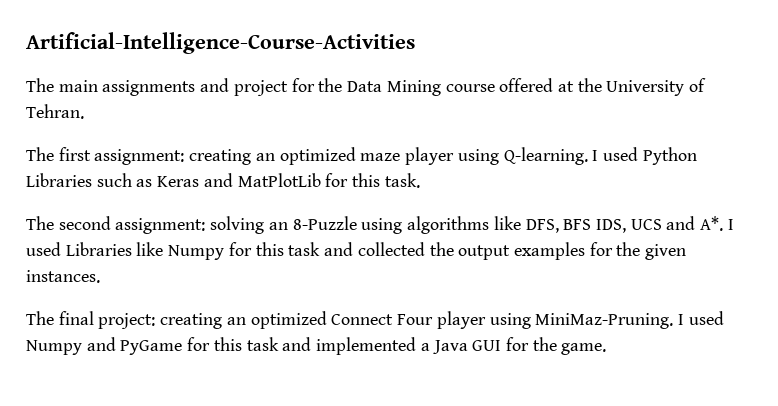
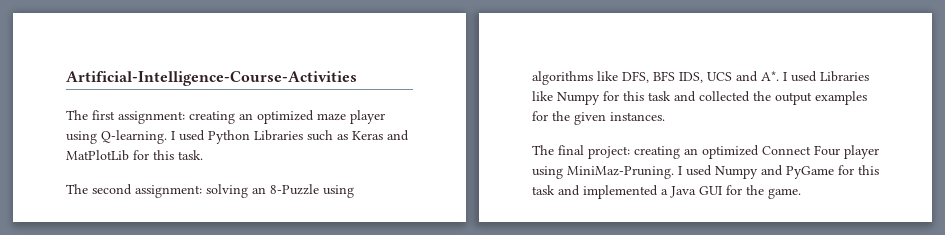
- The main assignments and project for the Data Mining course offered at the University of Tehran.

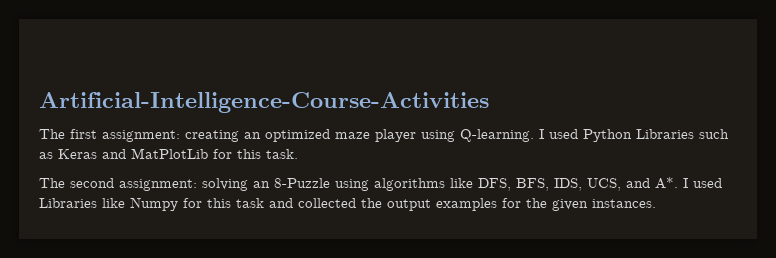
- The second assignment: solving an 8-Puzzle using algorithms like DFS, BFS IDS, UCS and A*. I used Libraries like Numpy for this task and collected the output examples for the given instances.
+ The second assignment: solving an 8-Puzzle using algorithms like DFS, BFS, IDS, UCS, and A*. I used Libraries like Numpy for this task and collected the output examples for the given instances.
- The final project: creating an optimized Connect Four player using MiniMaz-Pruning. I used Numpy and PyGame for this task and implemented a Java GUI for the game.

